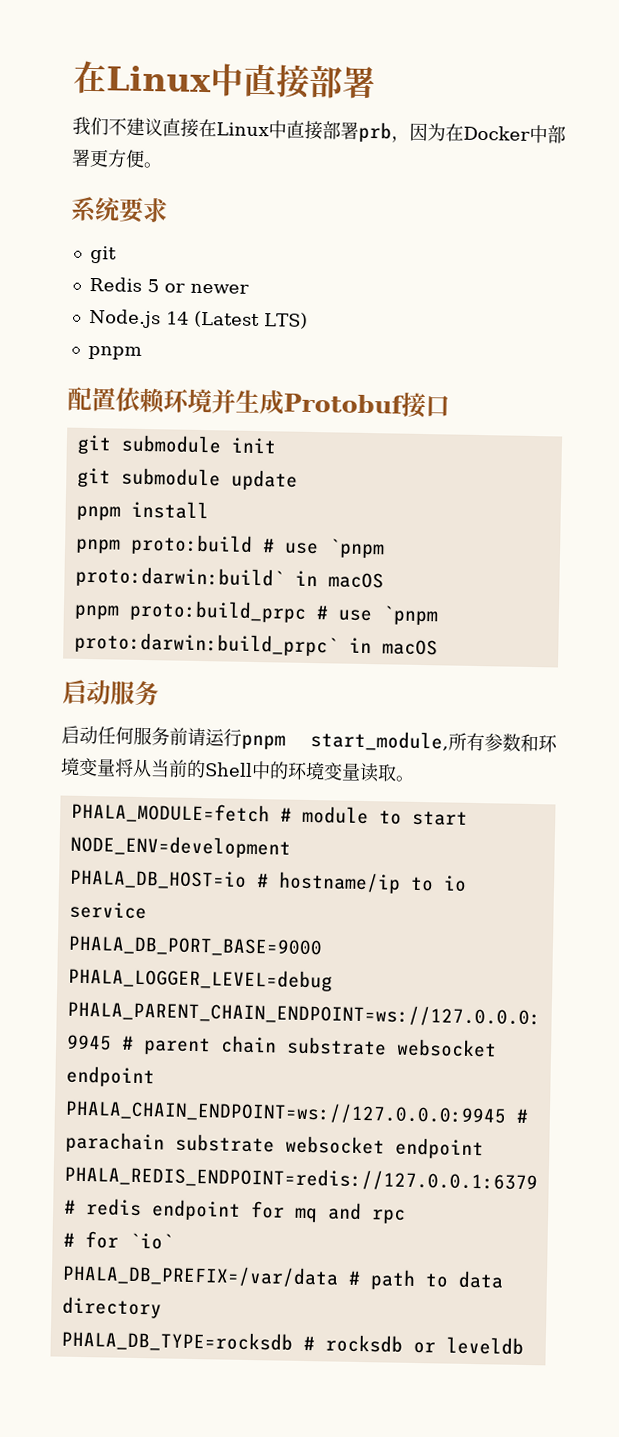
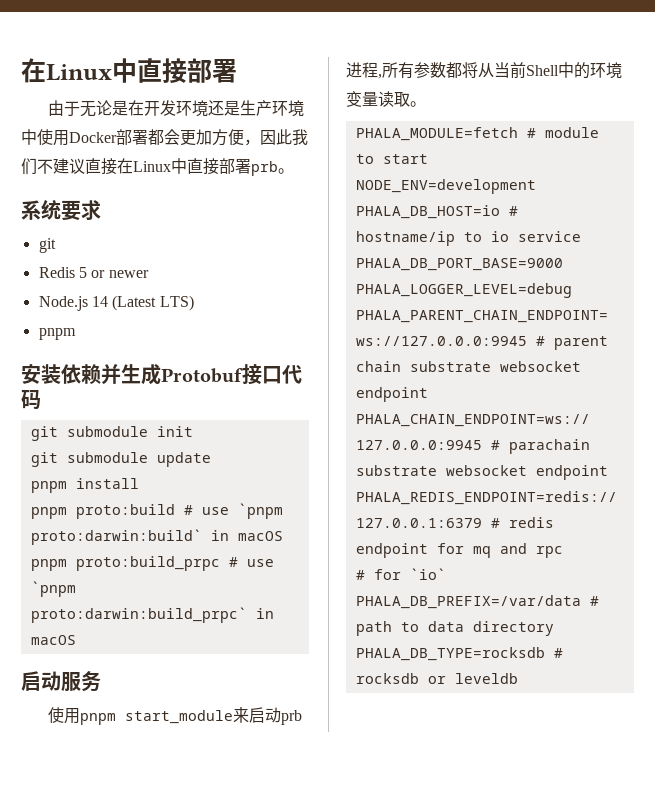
- 我们不建议直接在Linux中直接部署prb，因为在Docker中部署更方便。
+ 由于无论是在开发环境还是生产环境中使用Docker部署都会更加方便，因此我们不建议直接在Linux中直接部署prb。
- 配置依赖环境并生成Protobuf接口
+ 安装依赖并生成Protobuf接口代码
- 启动任何服务前请运行pnpm start_module,所有参数和环境变量将从当前的Shell中的环境变量读取。
+ 使用pnpm start_module来启动prb进程,所有参数都将从当前Shell中的环境变量读取。

